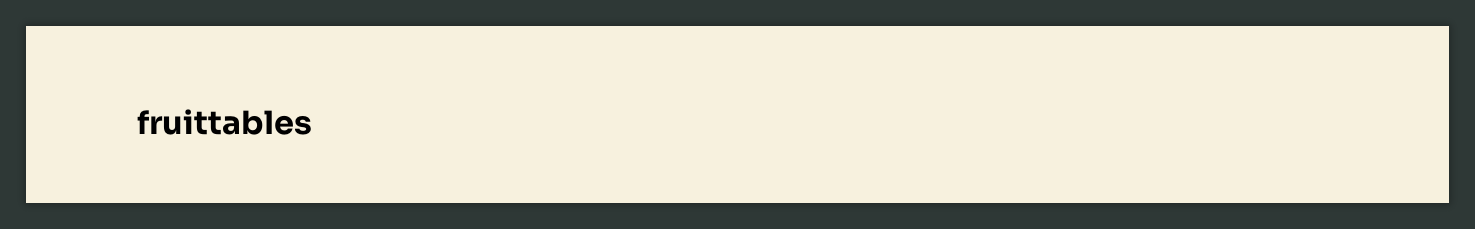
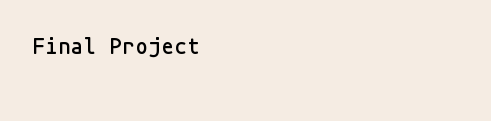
- fruittables
+ Final Project

